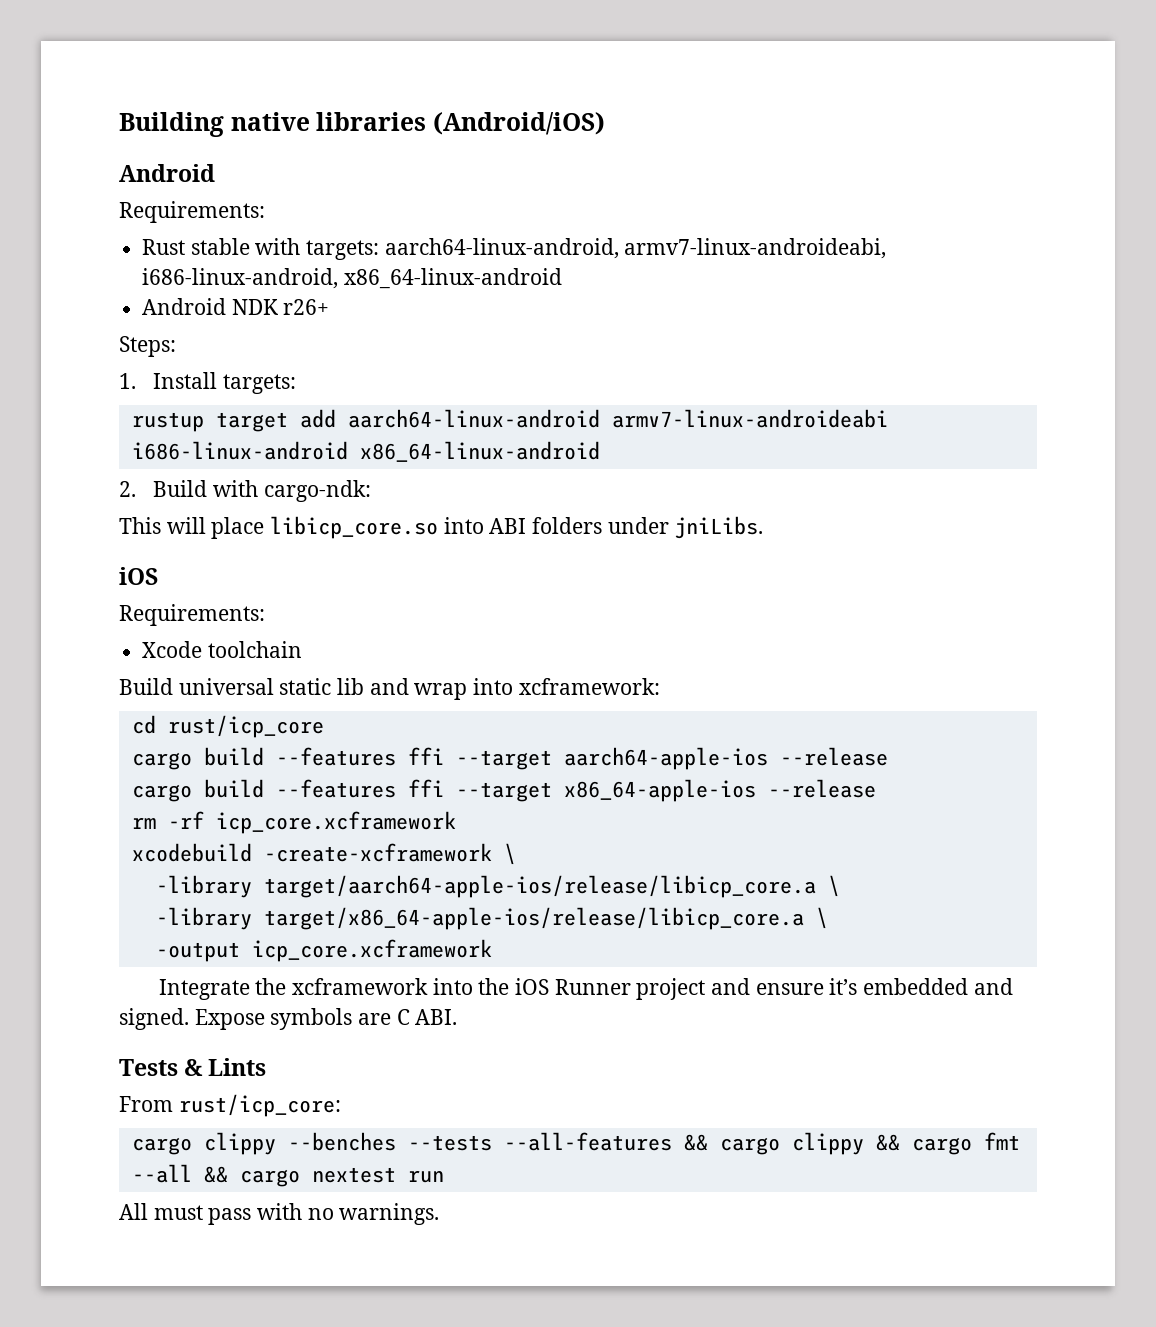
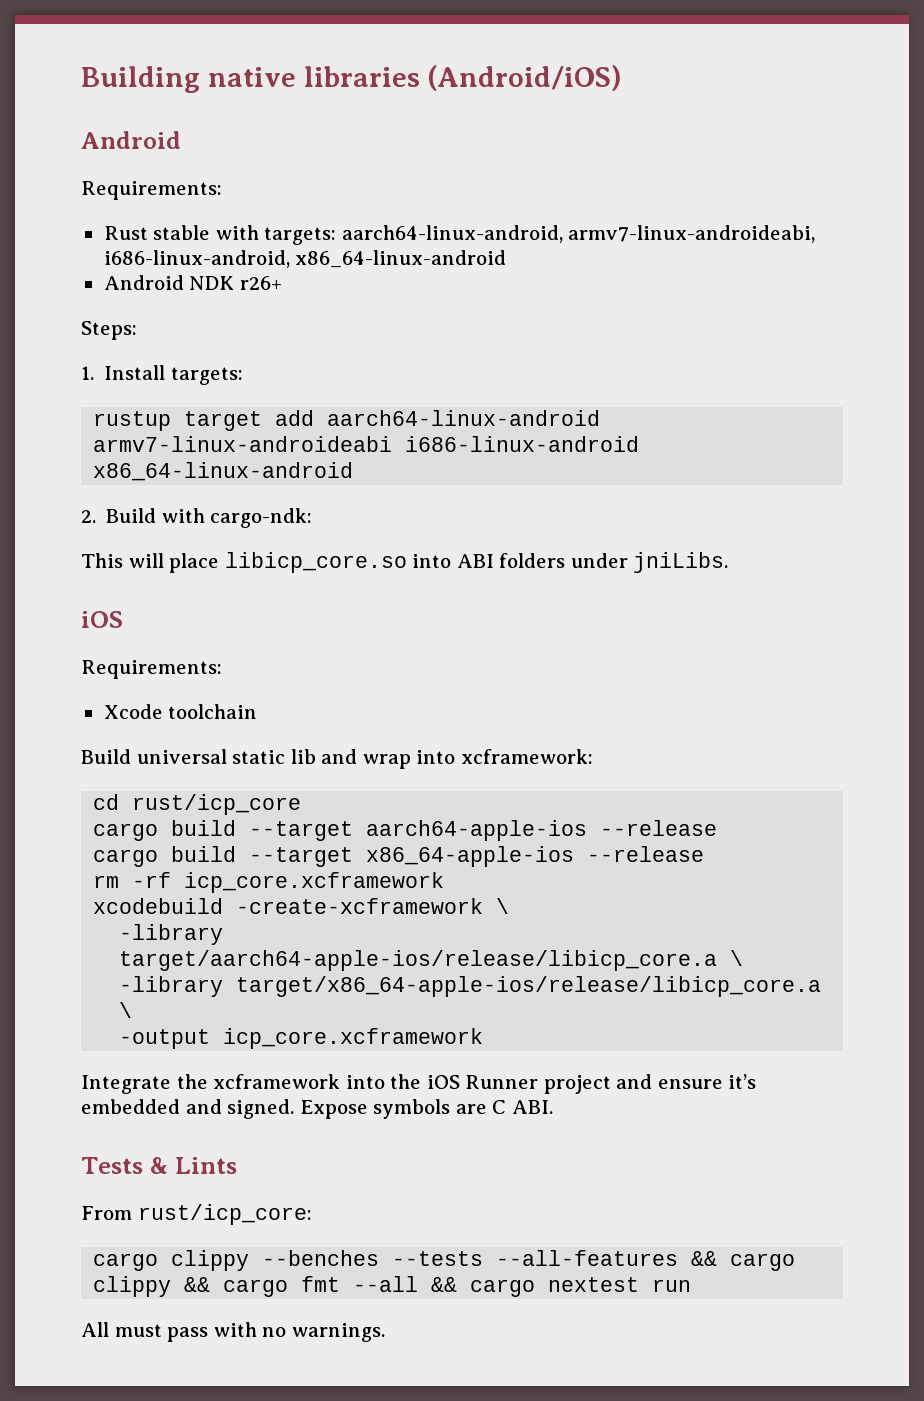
- cargo build --features ffi --target aarch64-apple-ios --release
+ cargo build --target aarch64-apple-ios --release
- cargo build --features ffi --target x86_64-apple-ios --release
+ cargo build --target x86_64-apple-ios --release

